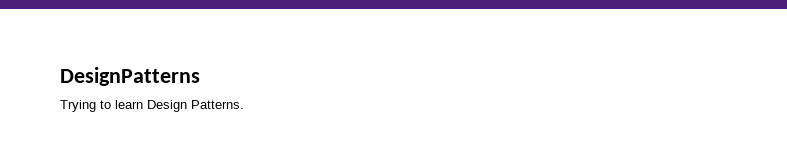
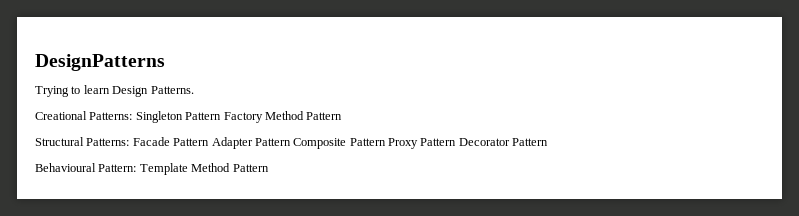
+ Creational Patterns: Singleton Pattern Factory Method Pattern
+ Structural Patterns: Facade Pattern Adapter Pattern Composite Pattern Proxy Pattern Decorator Pattern
+ Behavioural Pattern: Template Method Pattern

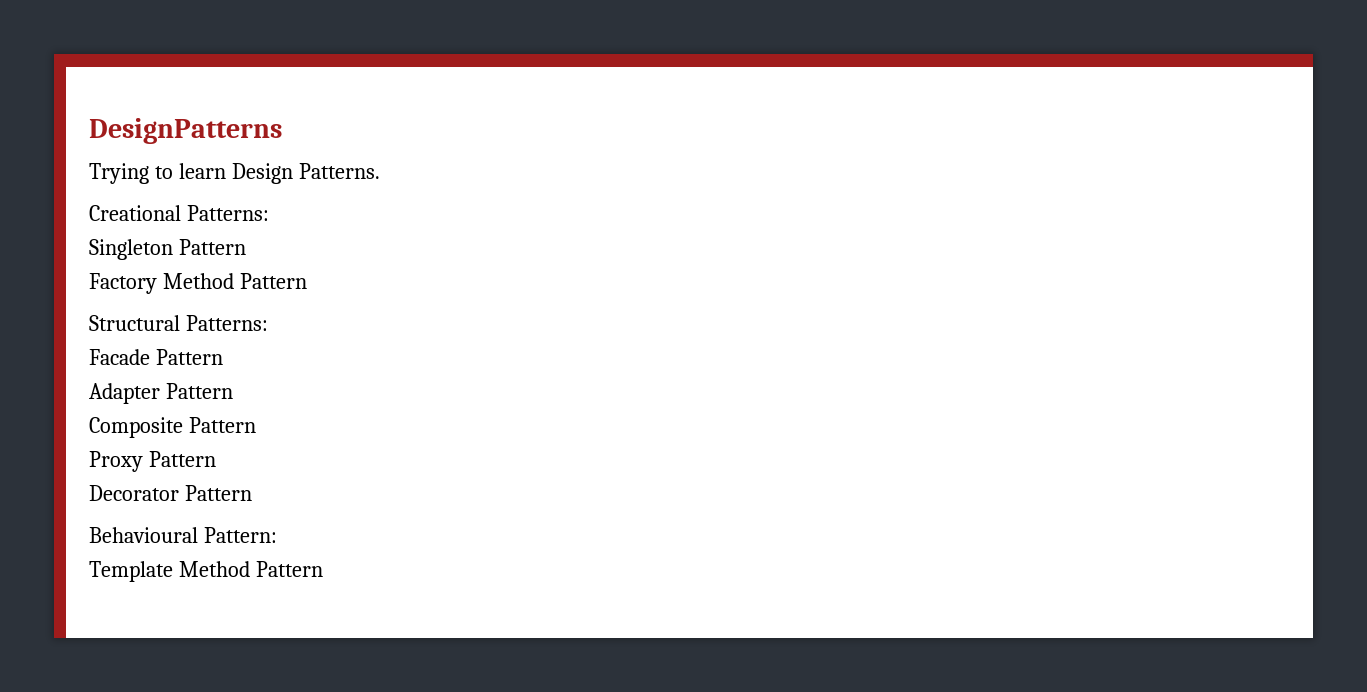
- Creational Patterns: Singleton Pattern Factory Method Pattern
+ Creational Patterns:
+ Singleton Pattern
+ Factory Method Pattern
- Structural Patterns: Facade Pattern Adapter Pattern Composite Pattern Proxy Pattern Decorator Pattern
+ Structural Patterns:
+ Facade Pattern
+ Adapter Pattern
+ Composite Pattern
+ Proxy Pattern
+ Decorator Pattern
- Behavioural Pattern: Template Method Pattern
+ Behavioural Pattern:
+ Template Method Pattern

